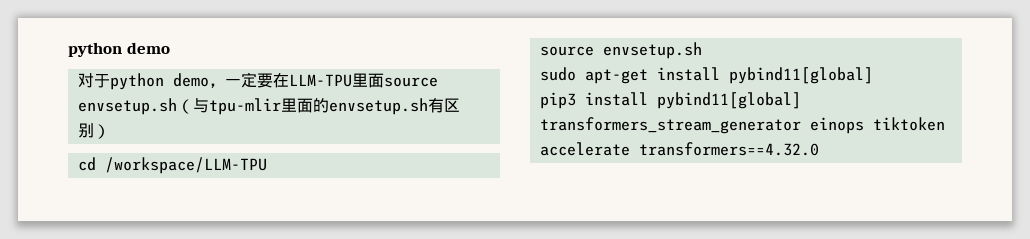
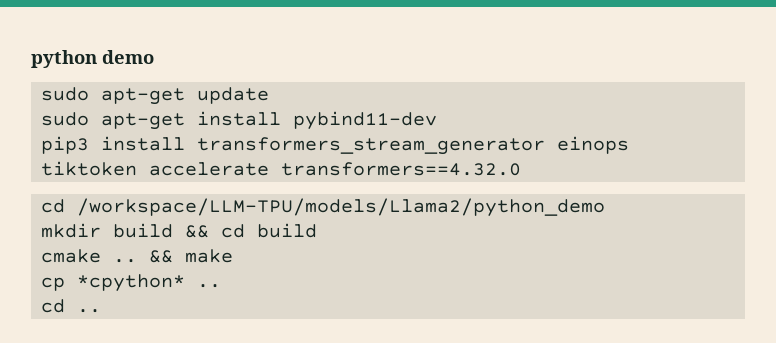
- 对于python demo，一定要在LLM-TPU里面source envsetup.sh（与tpu-mlir里面的envsetup.sh有区别）
- cd /workspace/LLM-TPU
- source envsetup.sh
+ sudo apt-get update
- sudo apt-get install pybind11[global]
+ sudo apt-get install pybind11-dev
- pip3 install pybind11[global] transformers_stream_generator einops tiktoken accelerate transformers==4.32.0
+ pip3 install transformers_stream_generator einops tiktoken accelerate transformers==4.32.0
+ cd /workspace/LLM-TPU/models/Llama2/python_demo
+ mkdir build && cd build
+ cmake .. && make
+ cp *cpython* ..
+ cd ..

